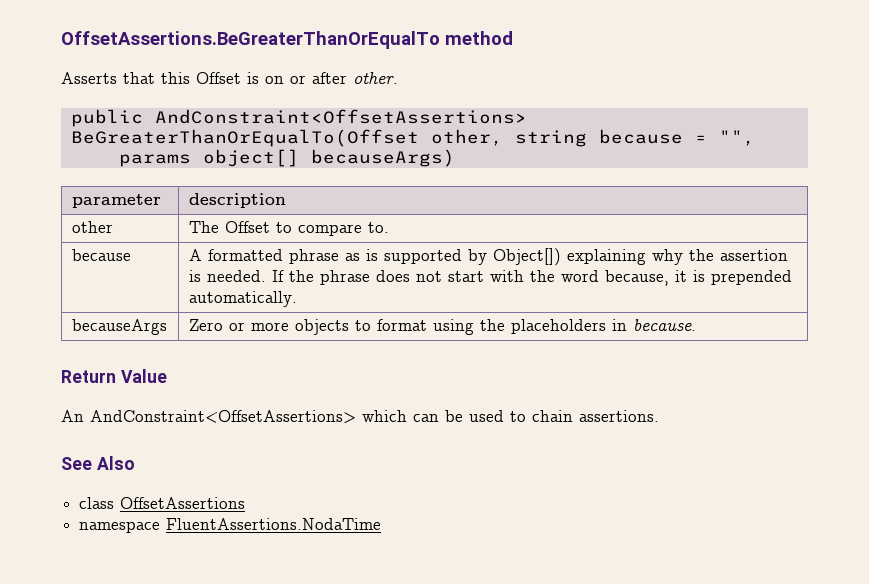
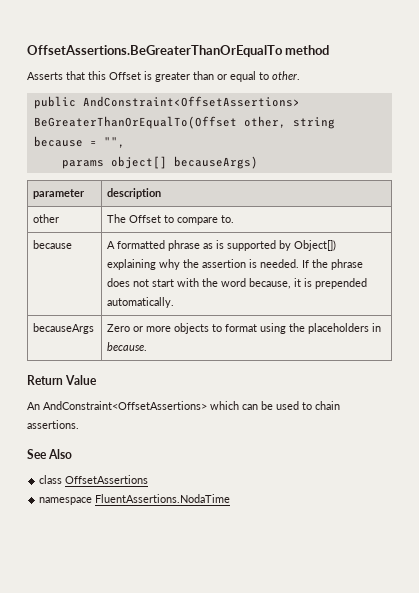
- Asserts that this Offset is on or after other.
+ Asserts that this Offset is greater than or equal to other.

